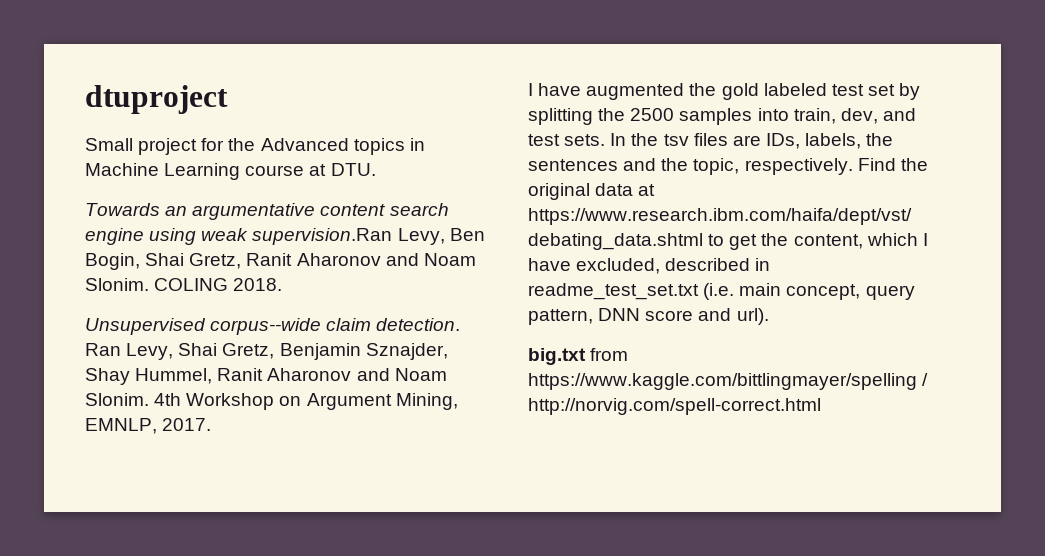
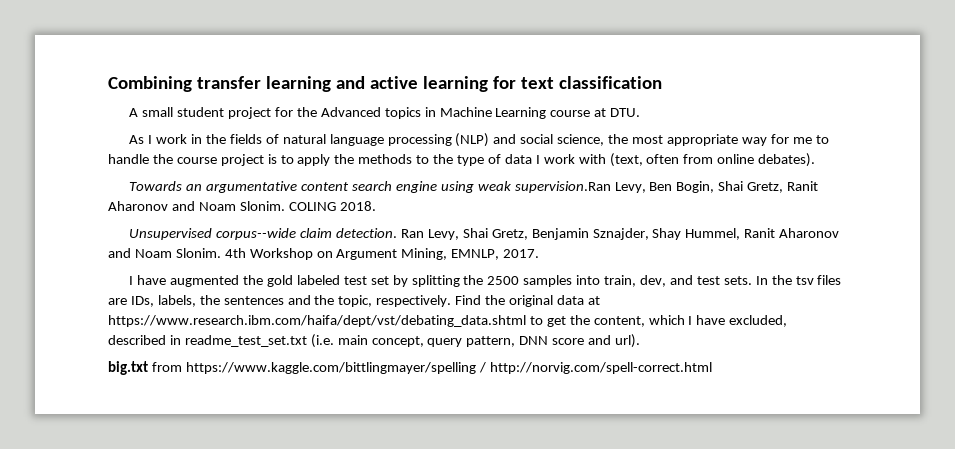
- dtuproject
- Small project for the Advanced topics in Machine Learning course at DTU.
+ Combining transfer learning and active learning for text classification
+ A small student project for the Advanced topics in Machine Learning course at DTU.
+ As I work in the fields of natural language processing (NLP) and social science, the most appropriate way for me to handle the course project is to apply the methods to the type of data I work with (text, often from online debates).

